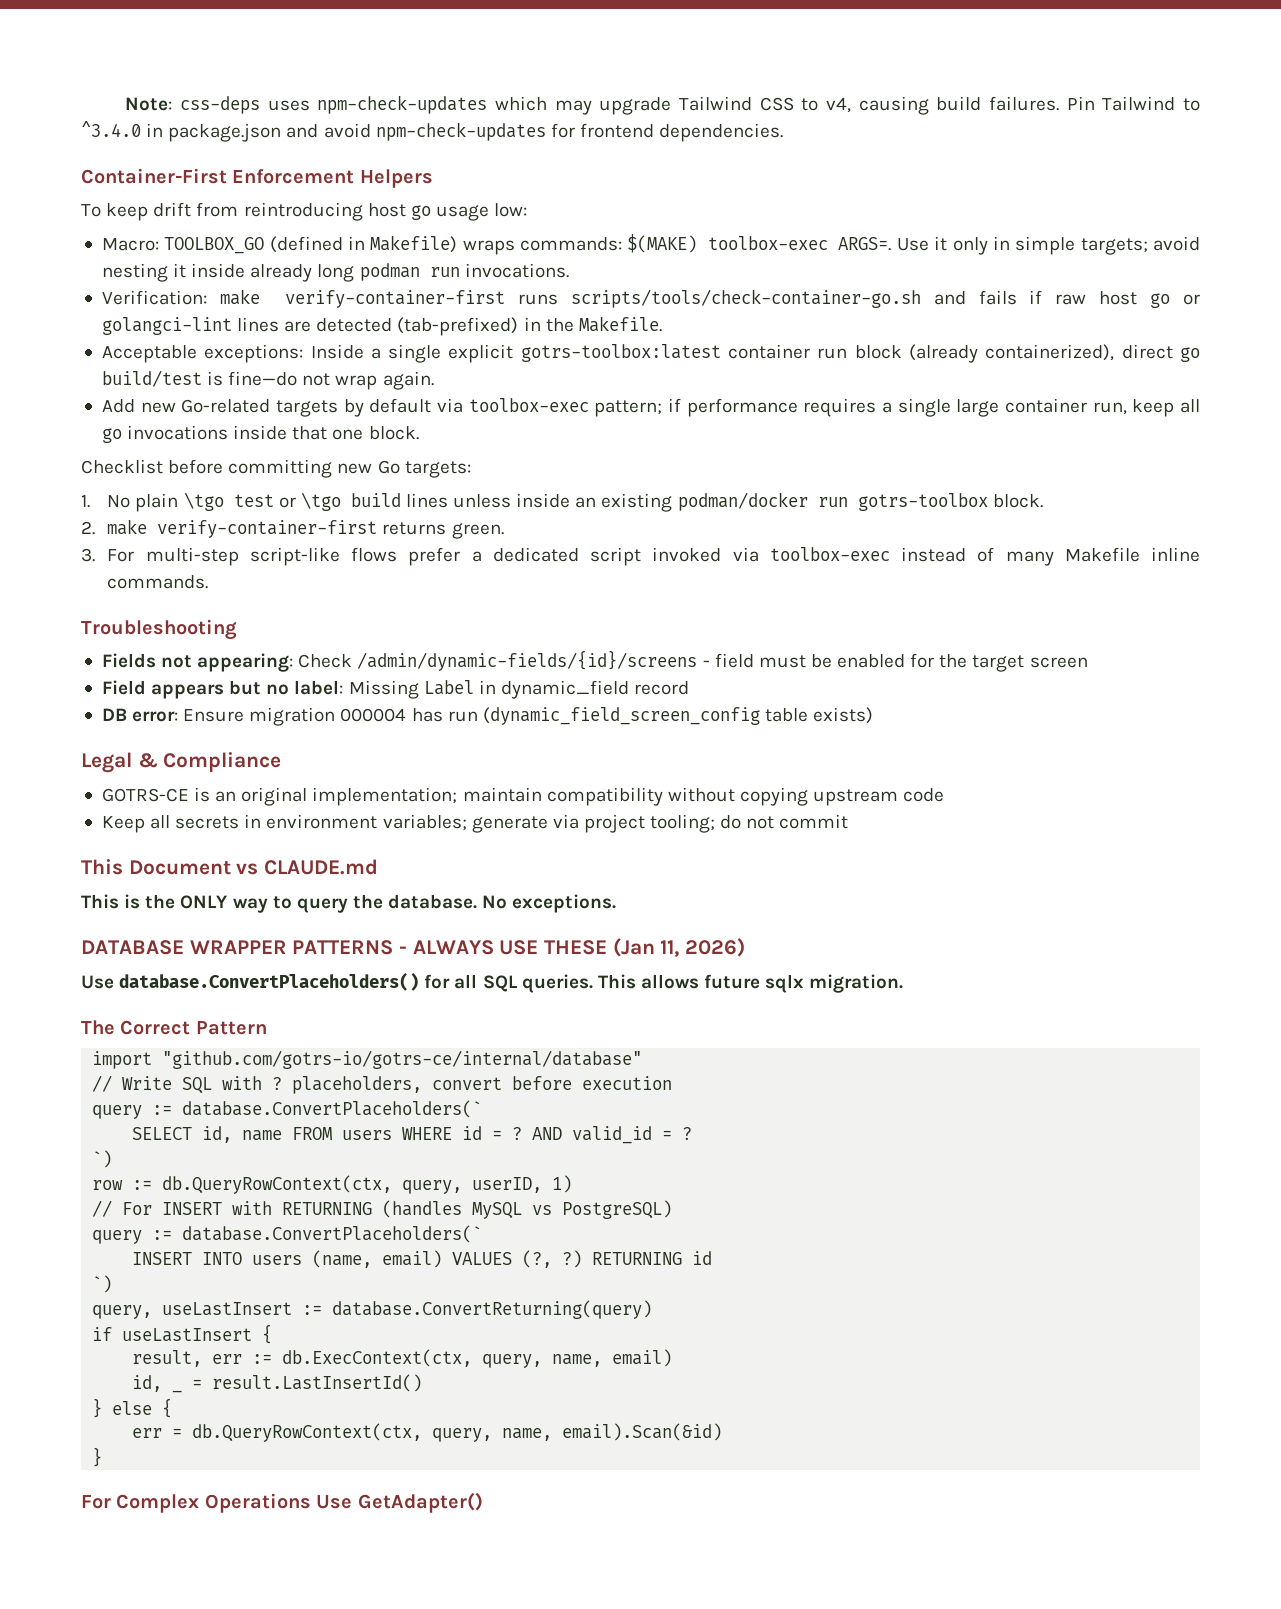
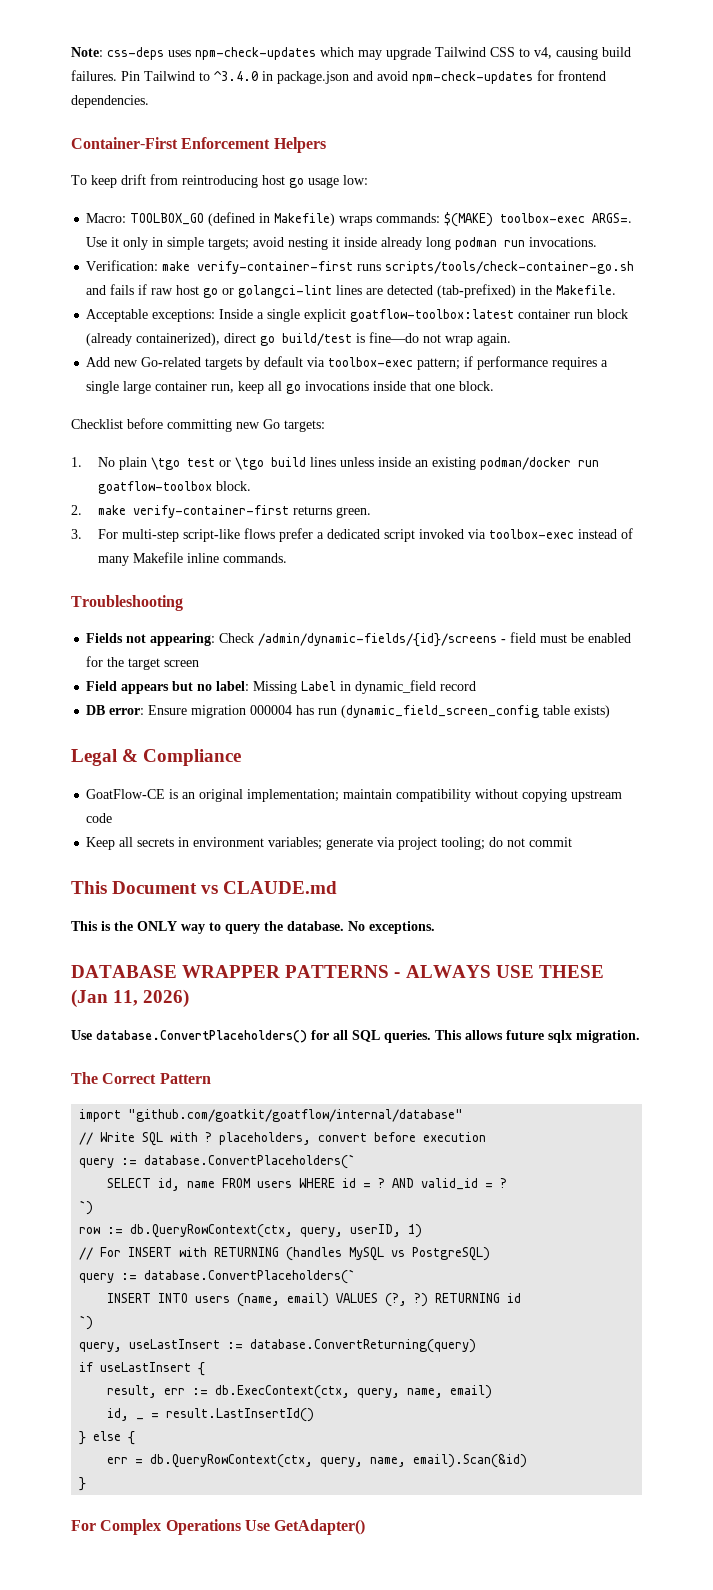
- Acceptable exceptions: Inside a single explicit gotrs-toolbox:latest container run block (already containerized), direct go build/test is fine—do not wrap again.
+ Acceptable exceptions: Inside a single explicit goatflow-toolbox:latest container run block (already containerized), direct go build/test is fine—do not wrap again.
- 1. No plain \tgo test or \tgo build lines unless inside an existing podman/docker run gotrs-toolbox block.
+ 1. No plain \tgo test or \tgo build lines unless inside an existing podman/docker run goatflow-toolbox block.
- GOTRS-CE is an original implementation; maintain compatibility without copying upstream code
+ GoatFlow-CE is an original implementation; maintain compatibility without copying upstream code
- import "github.com/gotrs-io/gotrs-ce/internal/database"
+ import "github.com/goatkit/goatflow/internal/database"

